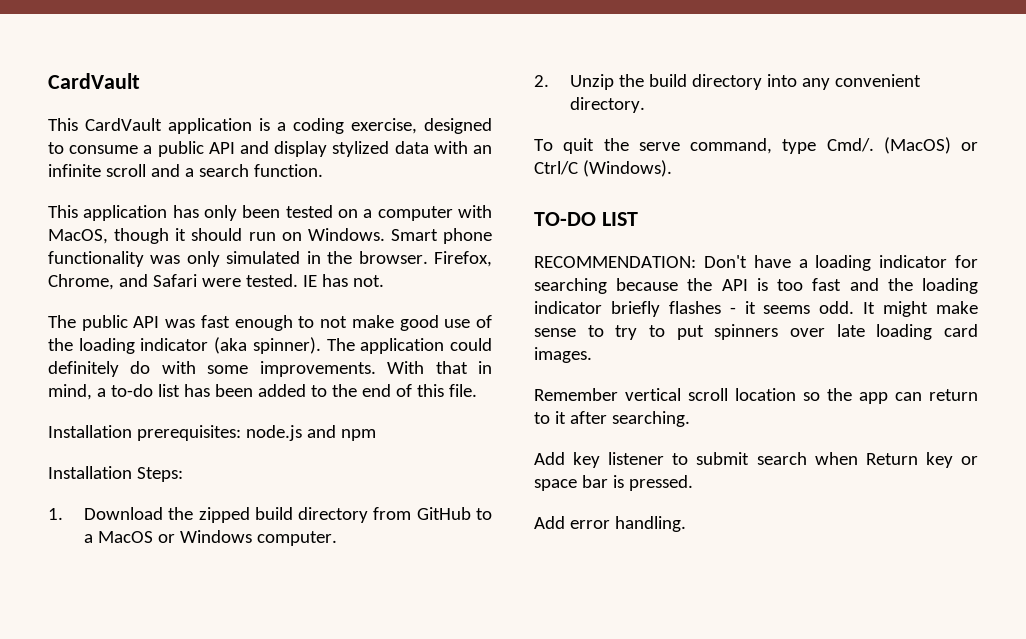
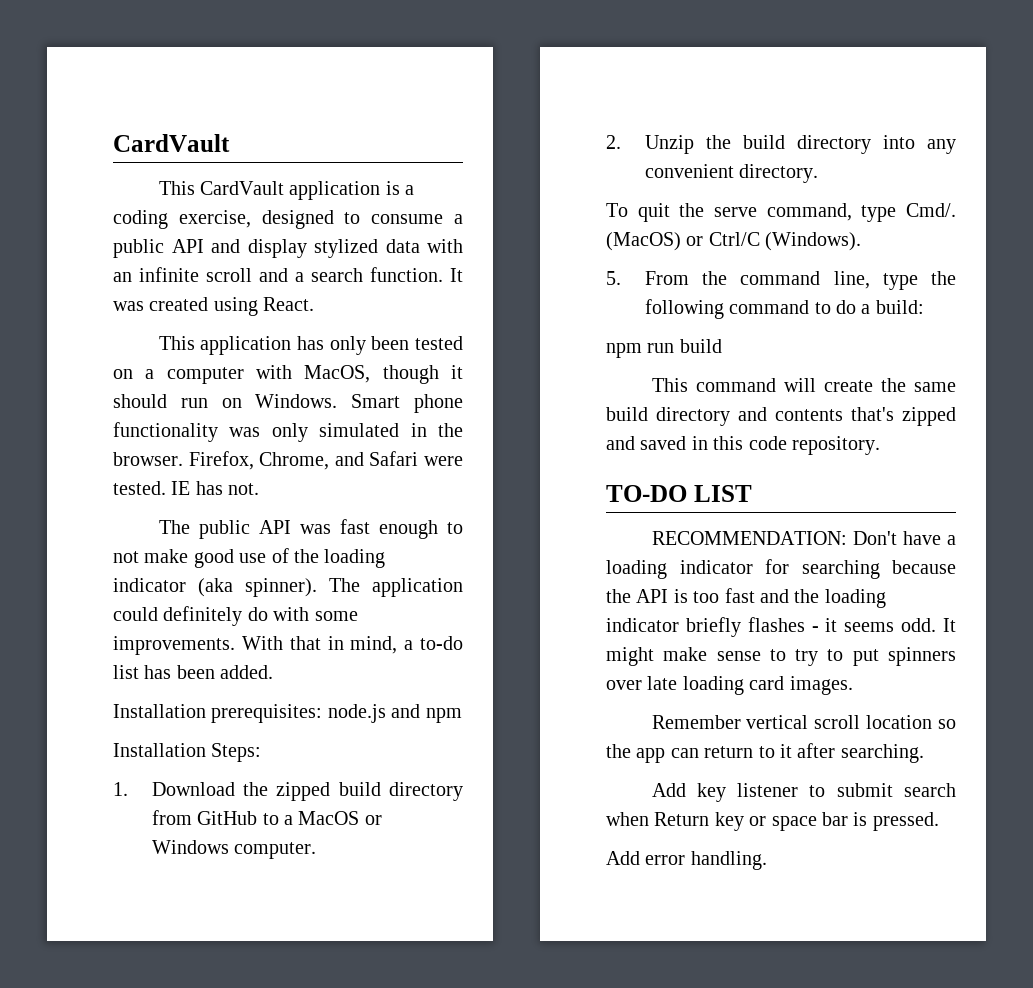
+ It was created using React.
- With that in mind, a to-do list has been added to the end of this file.
+ With that in mind, a to-do list has been added.
+ 5. From the command line, type the following command to do a build:
+ npm run build
+ This command will create the same build directory and contents that's zipped and saved in this code repository.

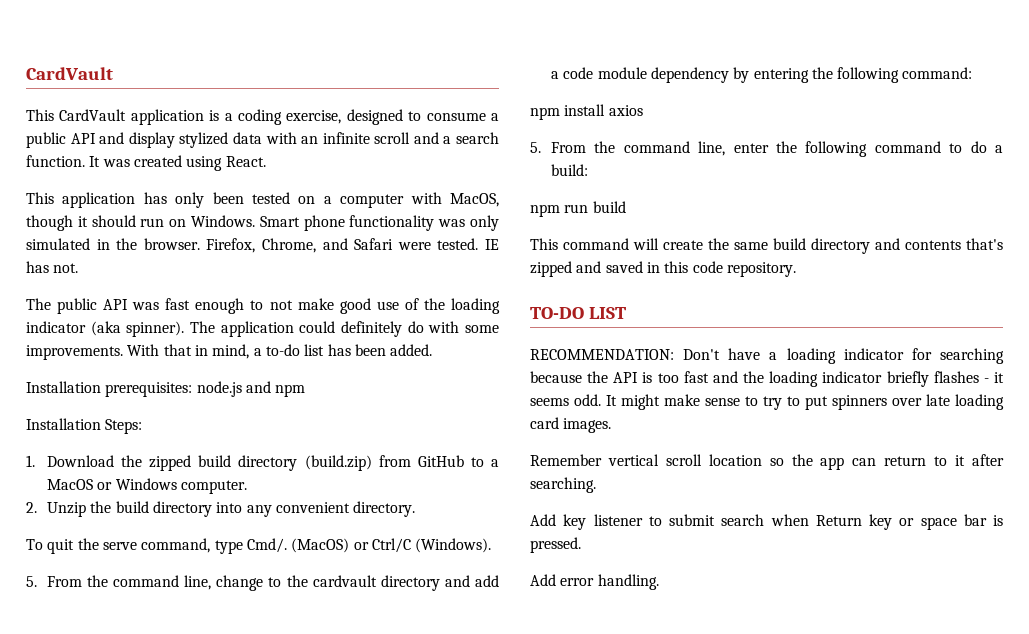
- 1. Download the zipped build directory from GitHub to a MacOS or Windows computer.
+ 1. Download the zipped build directory (build.zip) from GitHub to a MacOS or Windows computer.
- 5. From the command line, type the following command to do a build:
+ 5. From the command line, change to the cardvault directory and add a code module dependency by entering the following command:
+ npm install axios
+ 5. From the command line, enter the following command to do a build:

